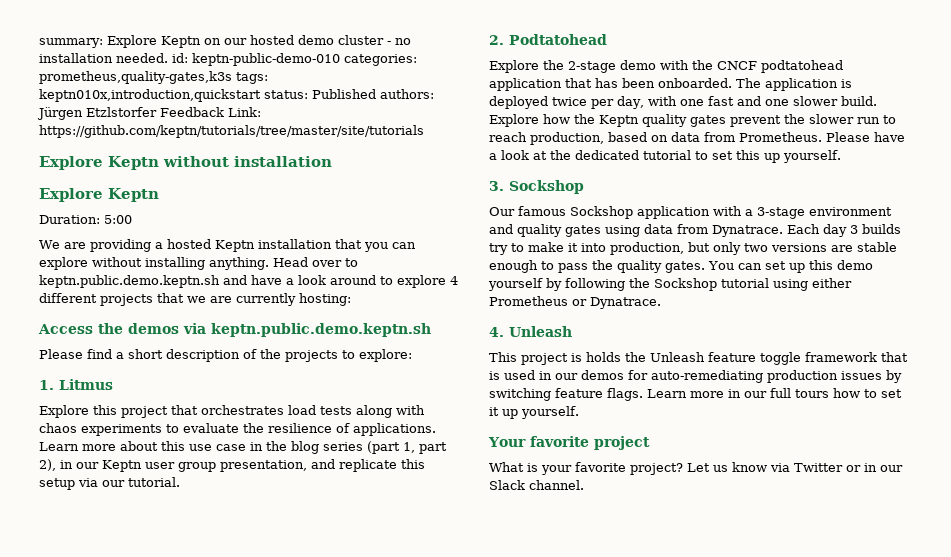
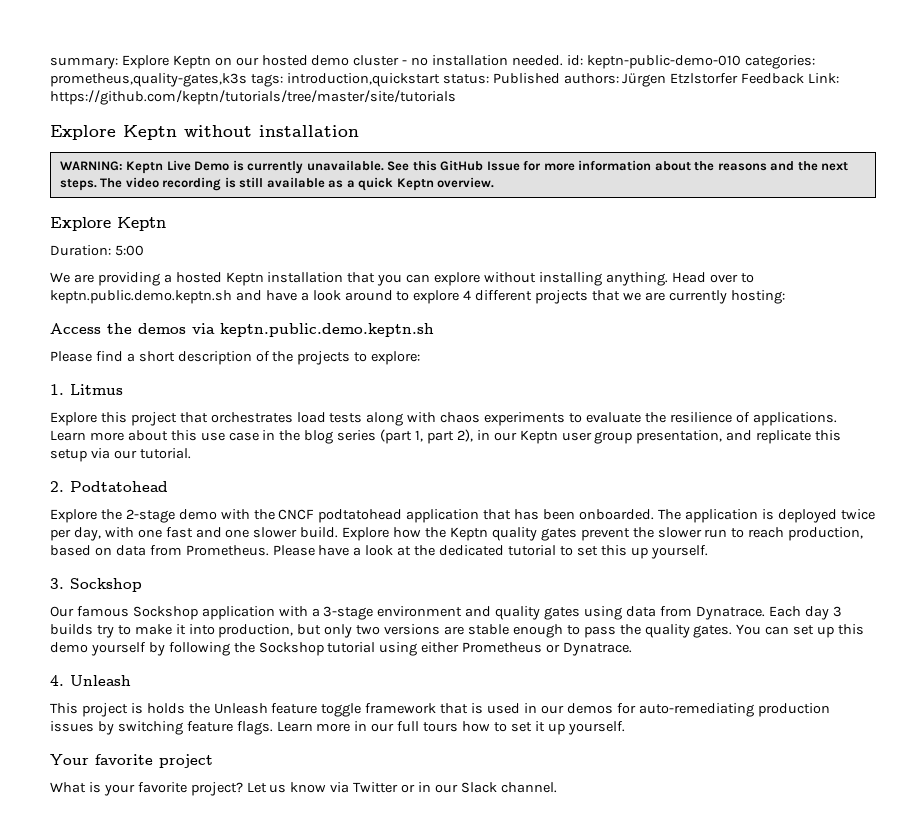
- summary: Explore Keptn on our hosted demo cluster - no installation needed. id: keptn-public-demo-010 categories: prometheus,quality-gates,k3s tags: keptn010x,introduction,quickstart status: Published authors: Jürgen Etzlstorfer Feedback Link: https://github.com/keptn/tutorials/tree/master/site/tutorials
+ summary: Explore Keptn on our hosted demo cluster - no installation needed. id: keptn-public-demo-010 categories: prometheus,quality-gates,k3s tags: introduction,quickstart status: Published authors: Jürgen Etzlstorfer Feedback Link: https://github.com/keptn/tutorials/tree/master/site/tutorials
+ WARNING: Keptn Live Demo is currently unavailable. See this GitHub Issue for more information about the reasons and the next steps. The video recording is still available as a quick Keptn overview.

